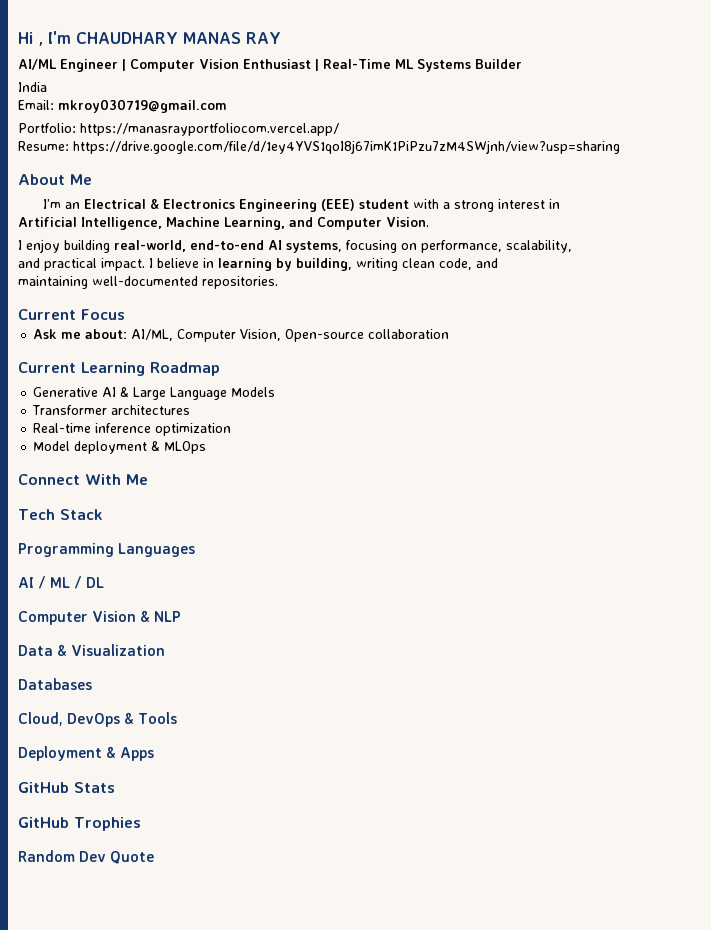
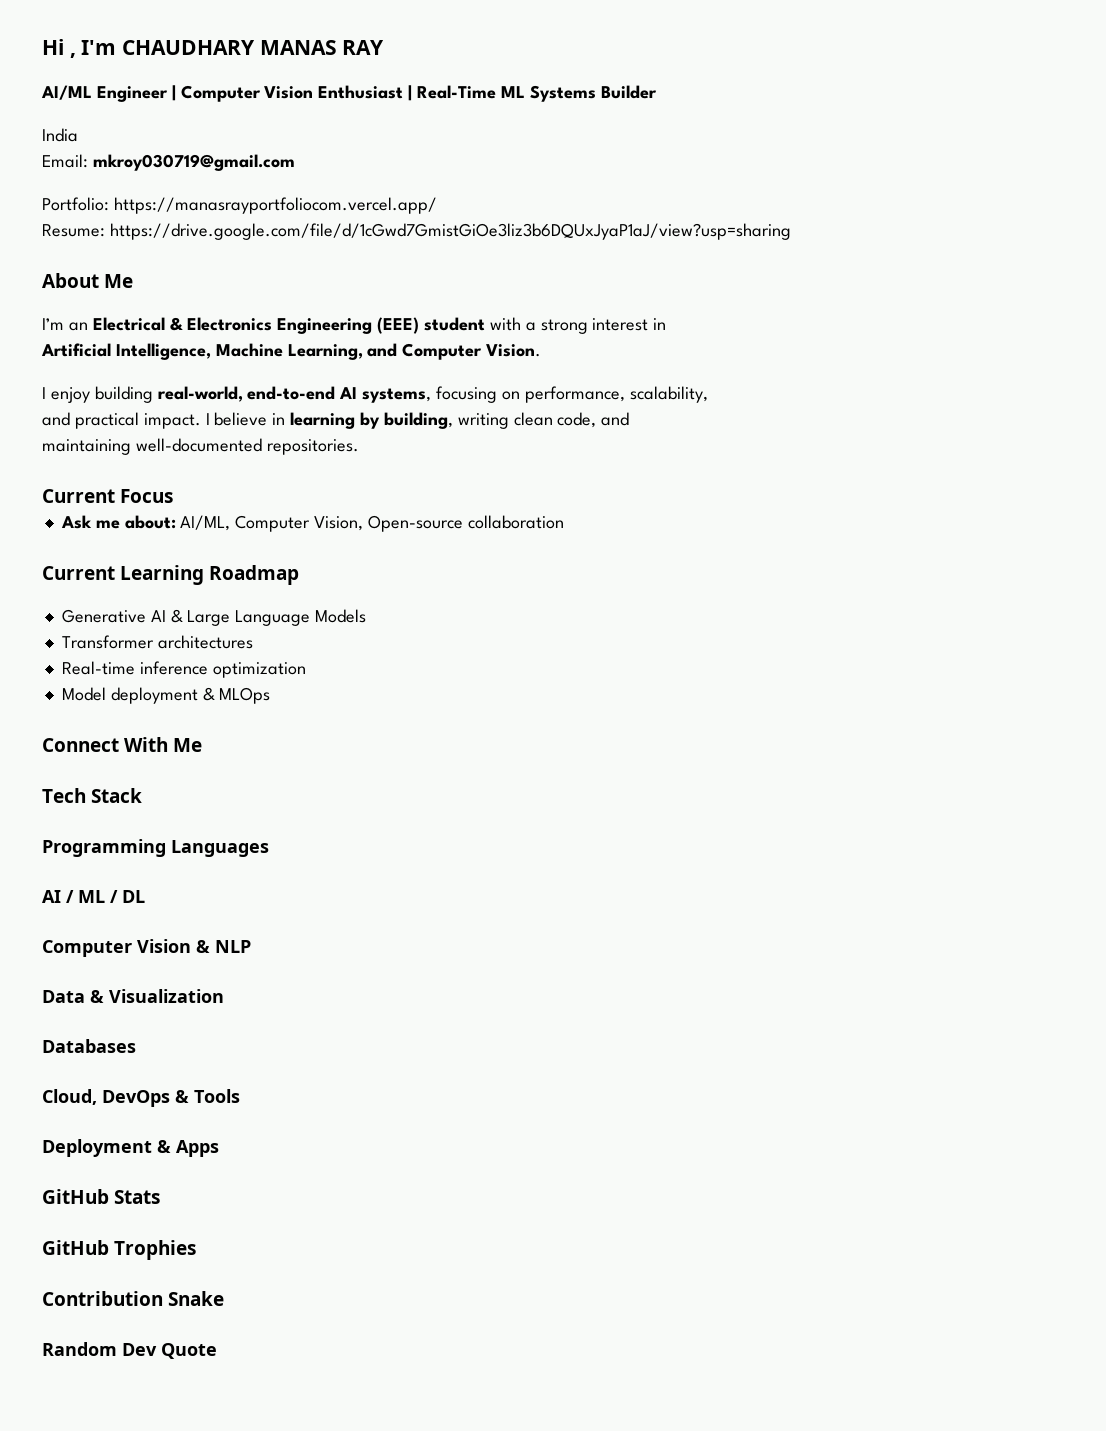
- Resume: https://drive.google.com/file/d/1ey4YVS1qoI8j67imK1PiPzu7zM4SWjnh/view?usp=sharing
+ Resume: https://drive.google.com/file/d/1cGwd7GmistGiOe3liz3b6DQUxJyaP1aJ/view?usp=sharing
+ Contribution Snake

